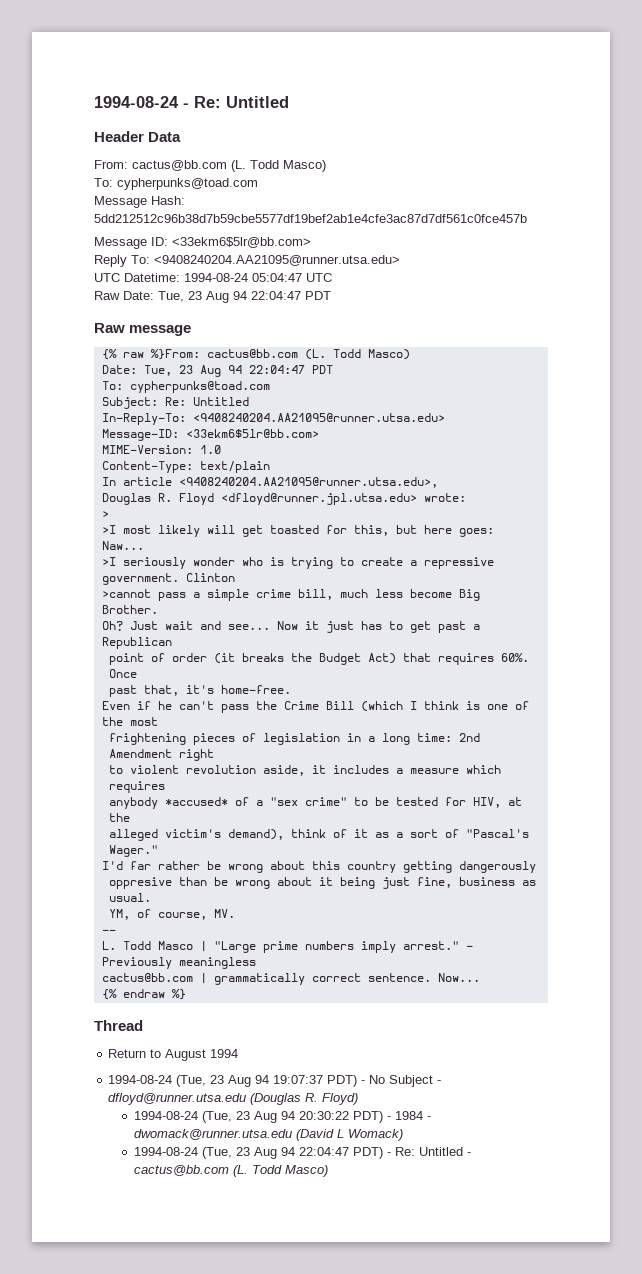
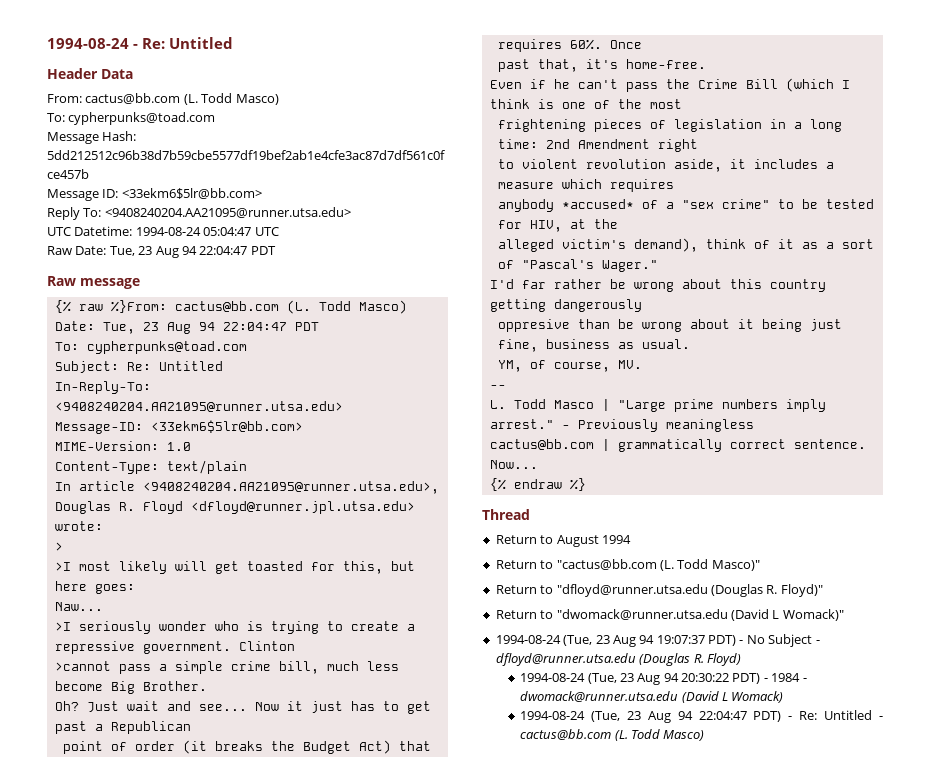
+ Return to "cactus@bb.com (L. Todd Masco)"
+ Return to "dfloyd@runner.utsa.edu (Douglas R. Floyd)"
+ Return to "dwomack@runner.utsa.edu (David L Womack)"

